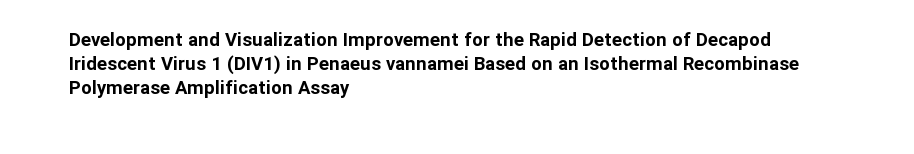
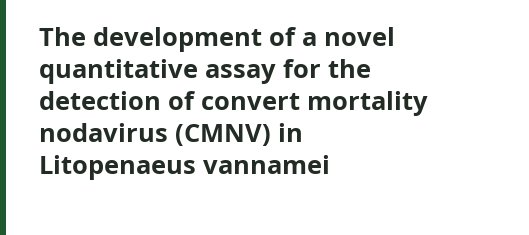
- Development and Visualization Improvement for the Rapid Detection of Decapod Iridescent Virus 1 (DIV1) in Penaeus vannamei Based on an Isothermal Recombinase Polymerase Amplification Assay
+ The development of a novel quantitative assay for the detection of convert mortality nodavirus (CMNV) in Litopenaeus vannamei

